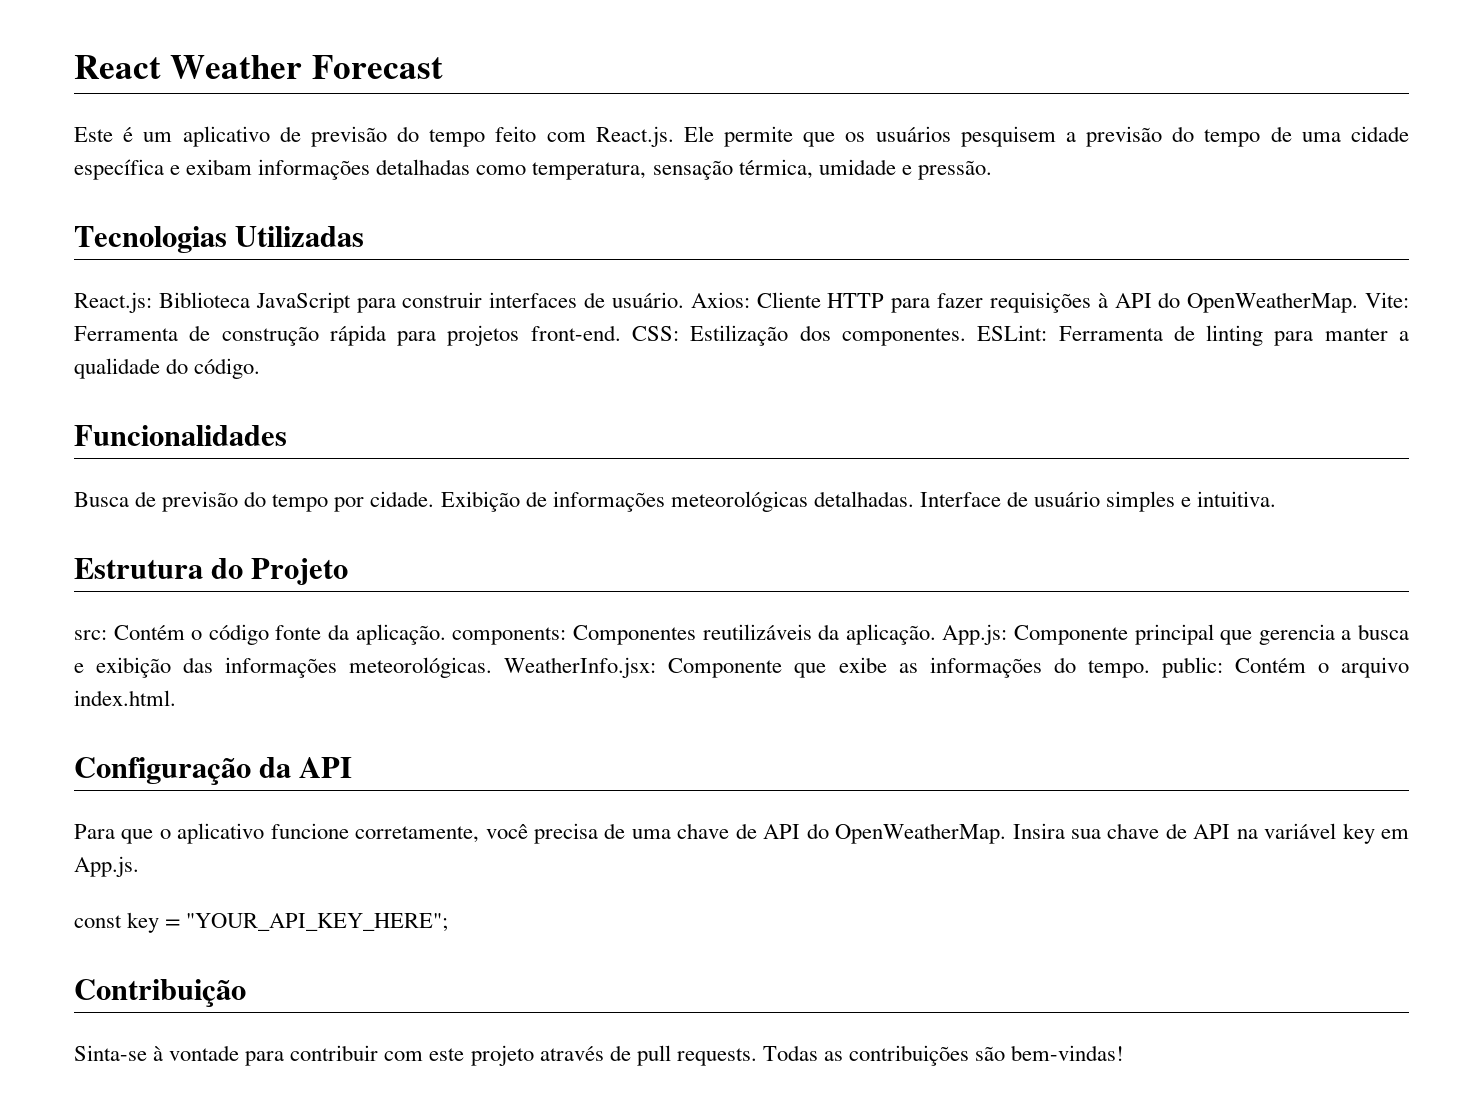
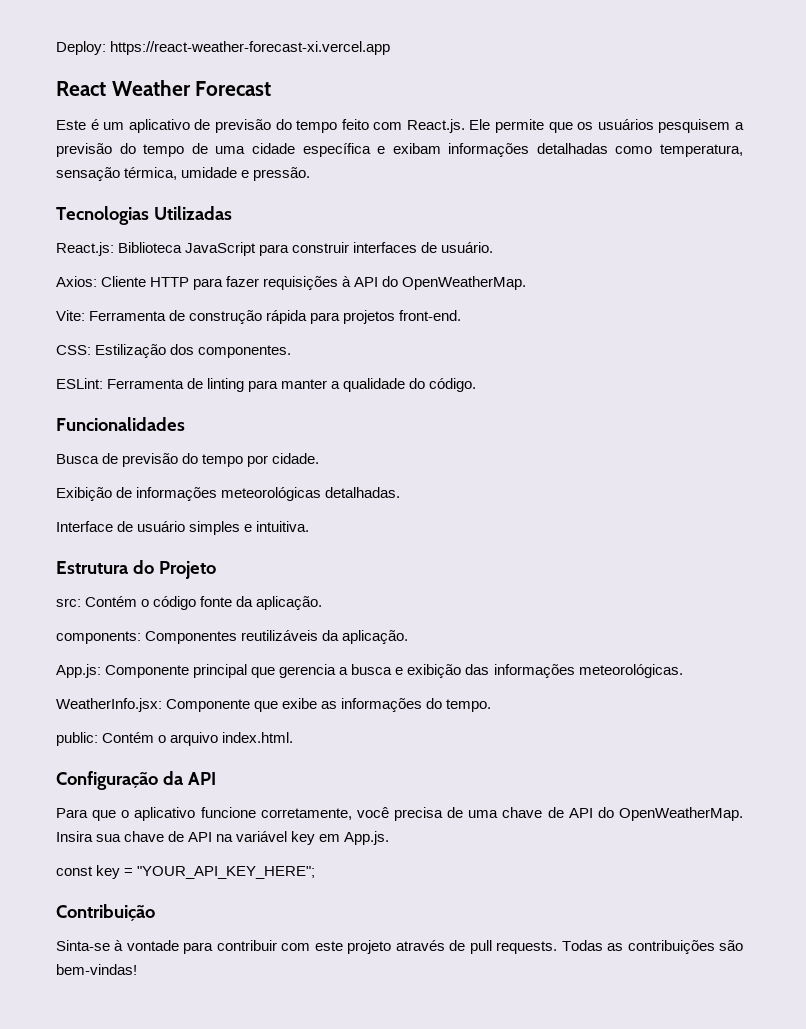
+ Deploy: https://react-weather-forecast-xi.vercel.app
- React.js: Biblioteca JavaScript para construir interfaces de usuário. Axios: Cliente HTTP para fazer requisições à API do OpenWeatherMap. Vite: Ferramenta de construção rápida para projetos front-end. CSS: Estilização dos componentes. ESLint: Ferramenta de linting para manter a qualidade do código.
+ React.js: Biblioteca JavaScript para construir interfaces de usuário.
+ Axios: Cliente HTTP para fazer requisições à API do OpenWeatherMap.
+ Vite: Ferramenta de construção rápida para projetos front-end.
+ CSS: Estilização dos componentes.
+ ESLint: Ferramenta de linting para manter a qualidade do código.
- Busca de previsão do tempo por cidade. Exibição de informações meteorológicas detalhadas. Interface de usuário simples e intuitiva.
+ Busca de previsão do tempo por cidade.
+ Exibição de informações meteorológicas detalhadas.
+ Interface de usuário simples e intuitiva.
- src: Contém o código fonte da aplicação. components: Componentes reutilizáveis da aplicação. App.js: Componente principal que gerencia a busca e exibição das informações meteorológicas. WeatherInfo.jsx: Componente que exibe as informações do tempo. public: Contém o arquivo index.html.
+ src: Contém o código fonte da aplicação.
+ components: Componentes reutilizáveis da aplicação.
+ App.js: Componente principal que gerencia a busca e exibição das informações meteorológicas.
+ WeatherInfo.jsx: Componente que exibe as informações do tempo.
+ public: Contém o arquivo index.html.

